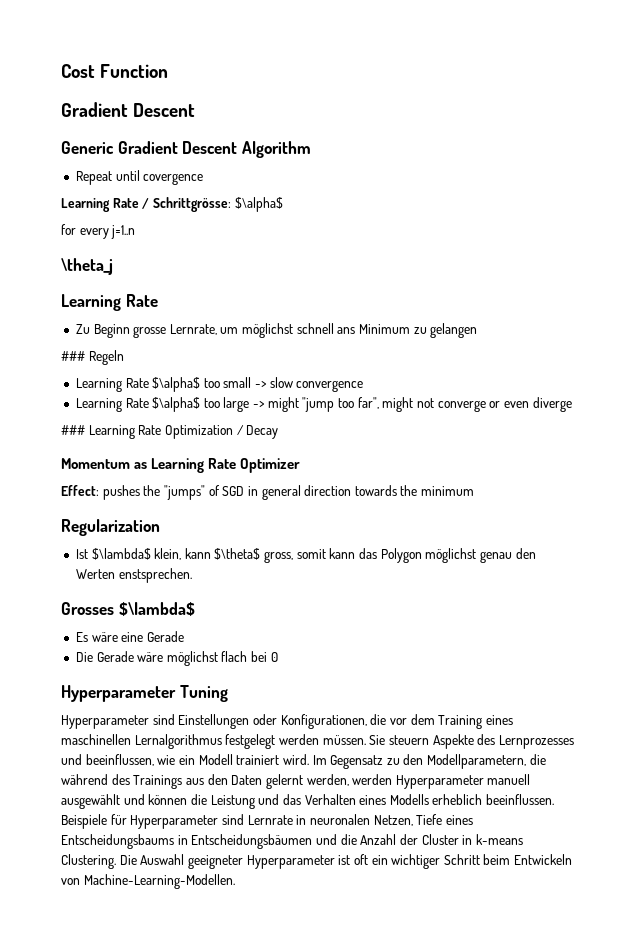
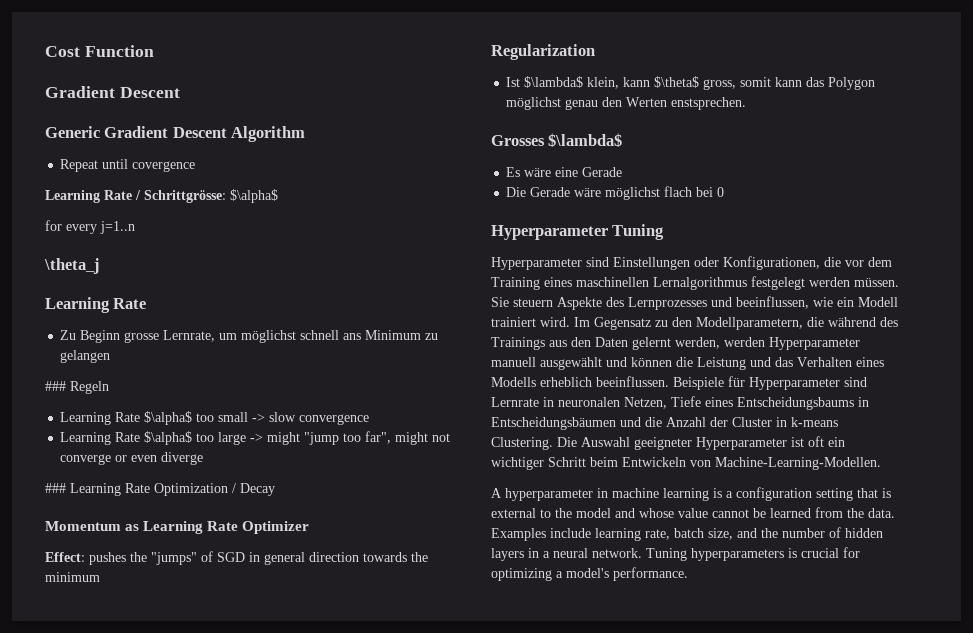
+ A hyperparameter in machine learning is a configuration setting that is external to the model and whose value cannot be learned from the data. Examples include learning rate, batch size, and the number of hidden layers in a neural network. Tuning hyperparameters is crucial for optimizing a model's performance.

